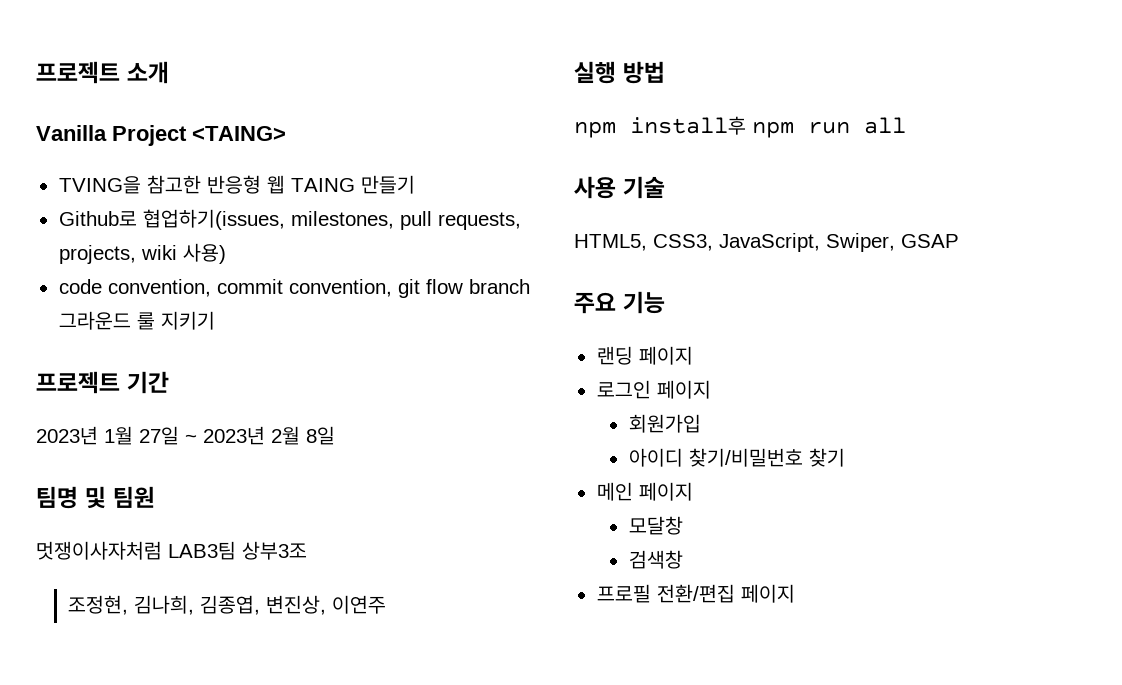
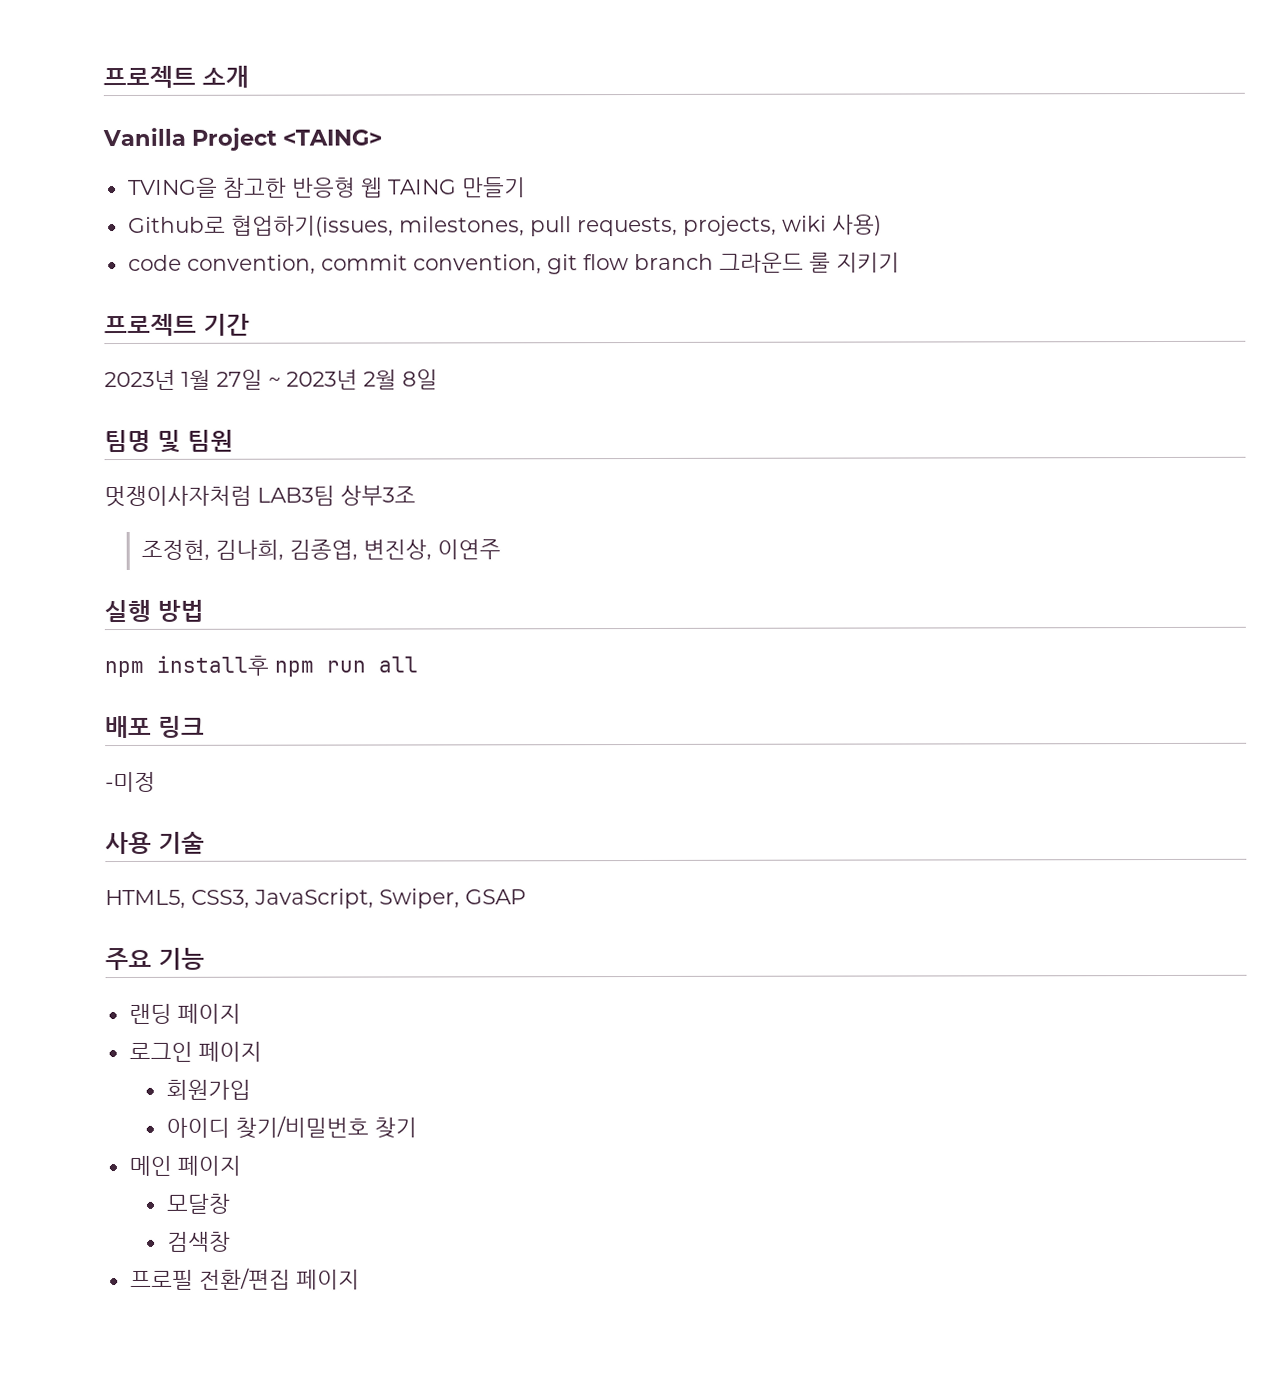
+ 배포 링크
+ -미정

